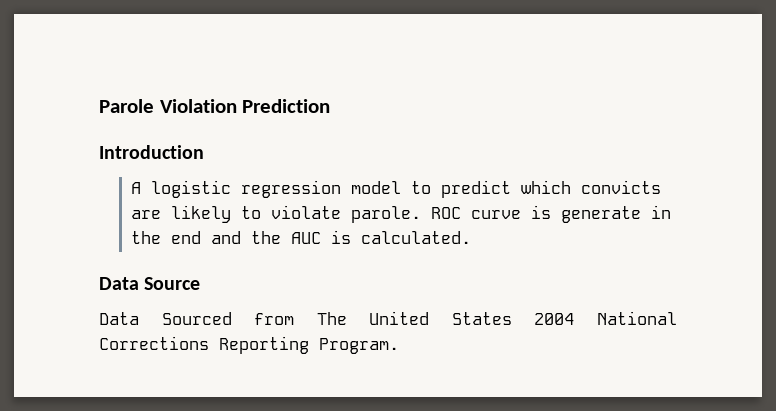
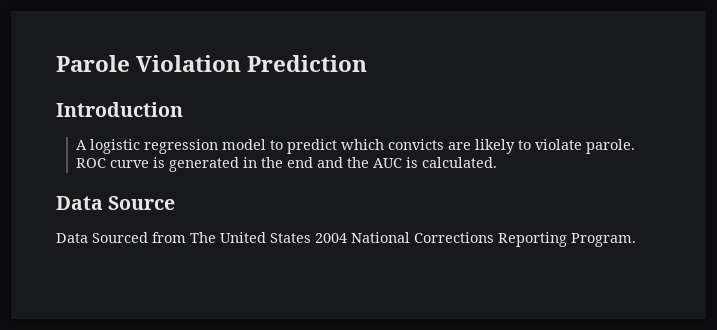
- ROC curve is generate in the end and the AUC is calculated.
+ ROC curve is generated in the end and the AUC is calculated.

